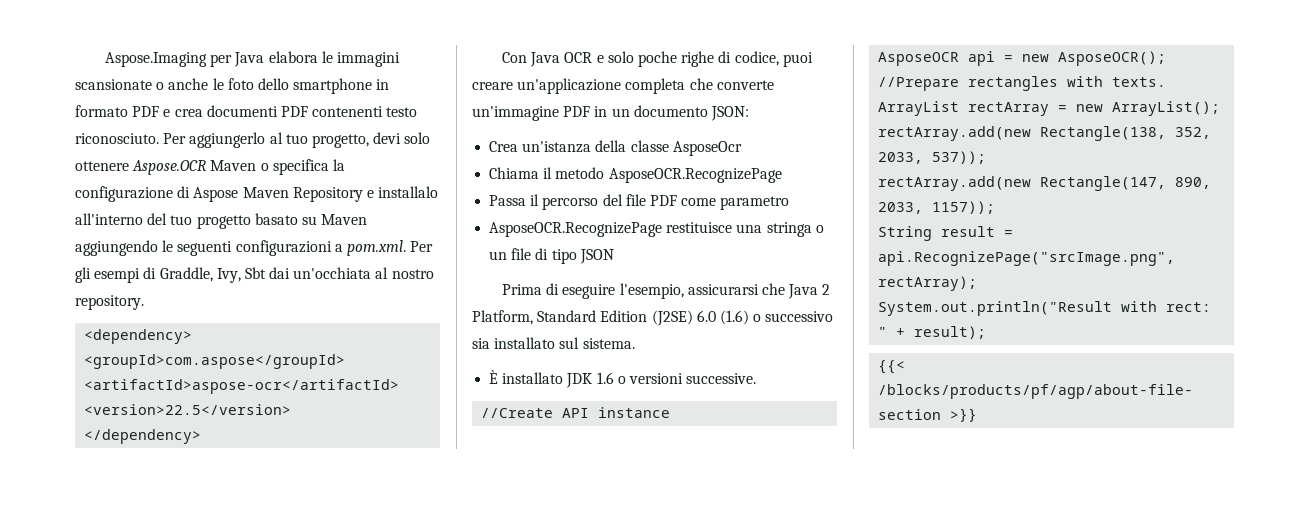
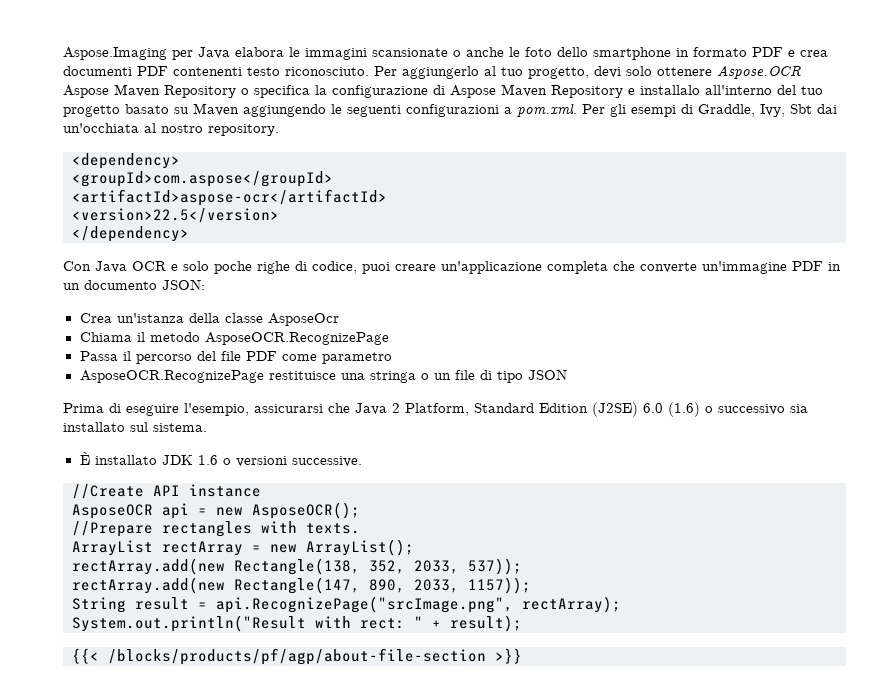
- Per aggiungerlo al tuo progetto, devi solo ottenere Aspose.OCR Maven o specifica la configurazione di Aspose Maven Repository e installalo all'interno del tuo progetto basato su Maven aggiungendo le seguenti configurazioni a pom.xml. Per gli esempi di Graddle, Ivy, Sbt dai un'occhiata al nostro repository.
+ Per aggiungerlo al tuo progetto, devi solo ottenere Aspose.OCR Aspose Maven Repository o specifica la configurazione di Aspose Maven Repository e installalo all'interno del tuo progetto basato su Maven aggiungendo le seguenti configurazioni a pom.xml. Per gli esempi di Graddle, Ivy, Sbt dai un'occhiata al nostro repository.

